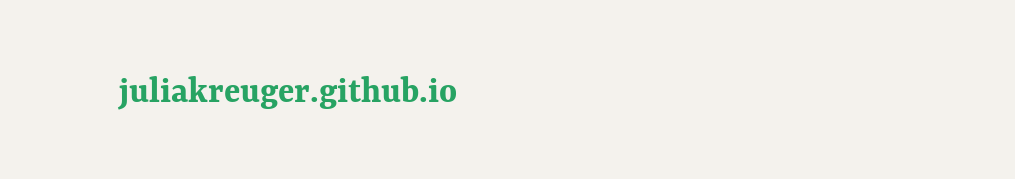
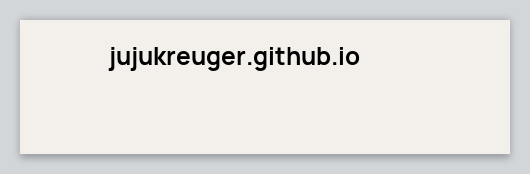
- juliakreuger.github.io
+ jujukreuger.github.io

